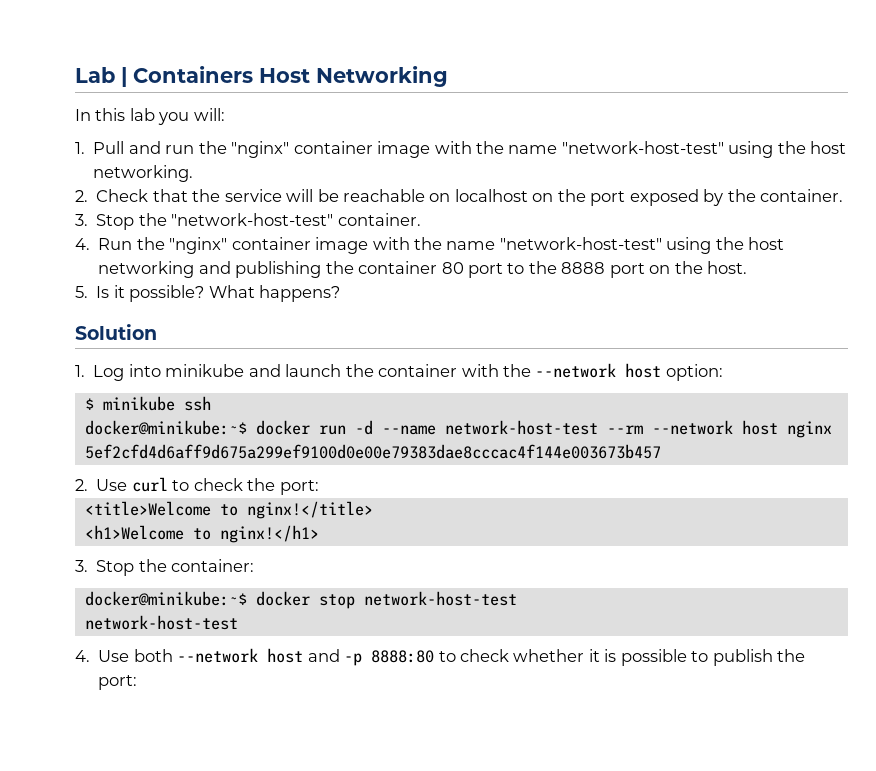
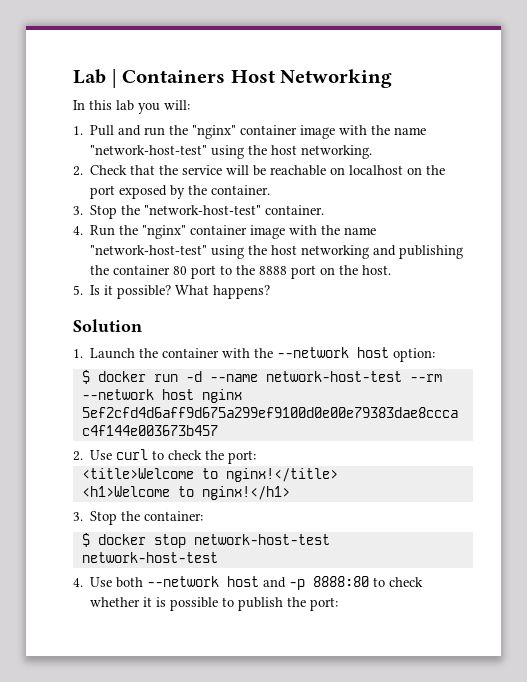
- 1. Log into minikube and launch the container with the --network host option:
+ 1. Launch the container with the --network host option:
- $ minikube ssh
- docker@minikube:~$ docker run -d --name network-host-test --rm --network host nginx
+ $ docker run -d --name network-host-test --rm --network host nginx
- docker@minikube:~$ docker stop network-host-test
+ $ docker stop network-host-test

